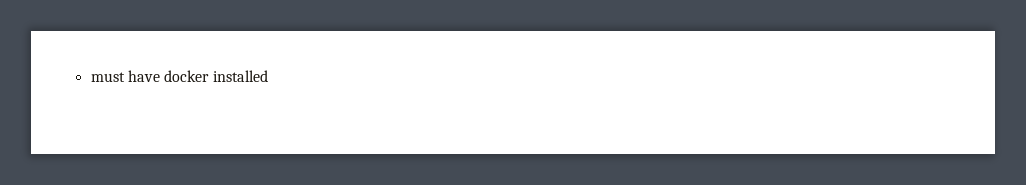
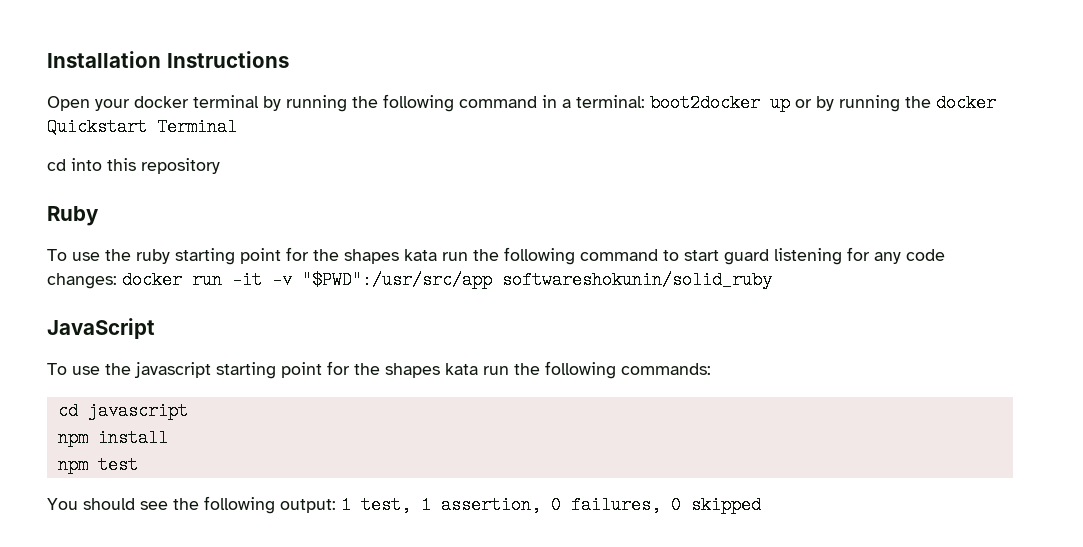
- must have docker installed
+ Installation Instructions
+ Open your docker terminal by running the following command in a terminal: boot2docker up or by running the docker Quickstart Terminal
+ cd into this repository
+ Ruby
+ To use the ruby starting point for the shapes kata run the following command to start guard listening for any code changes: docker run -it -v "$PWD":/usr/src/app softwareshokunin/solid_ruby
+ JavaScript
+ To use the javascript starting point for the shapes kata run the following commands:
+ cd javascript
+ npm install
+ npm test
+ You should see the following output: 1 test, 1 assertion, 0 failures, 0 skipped

